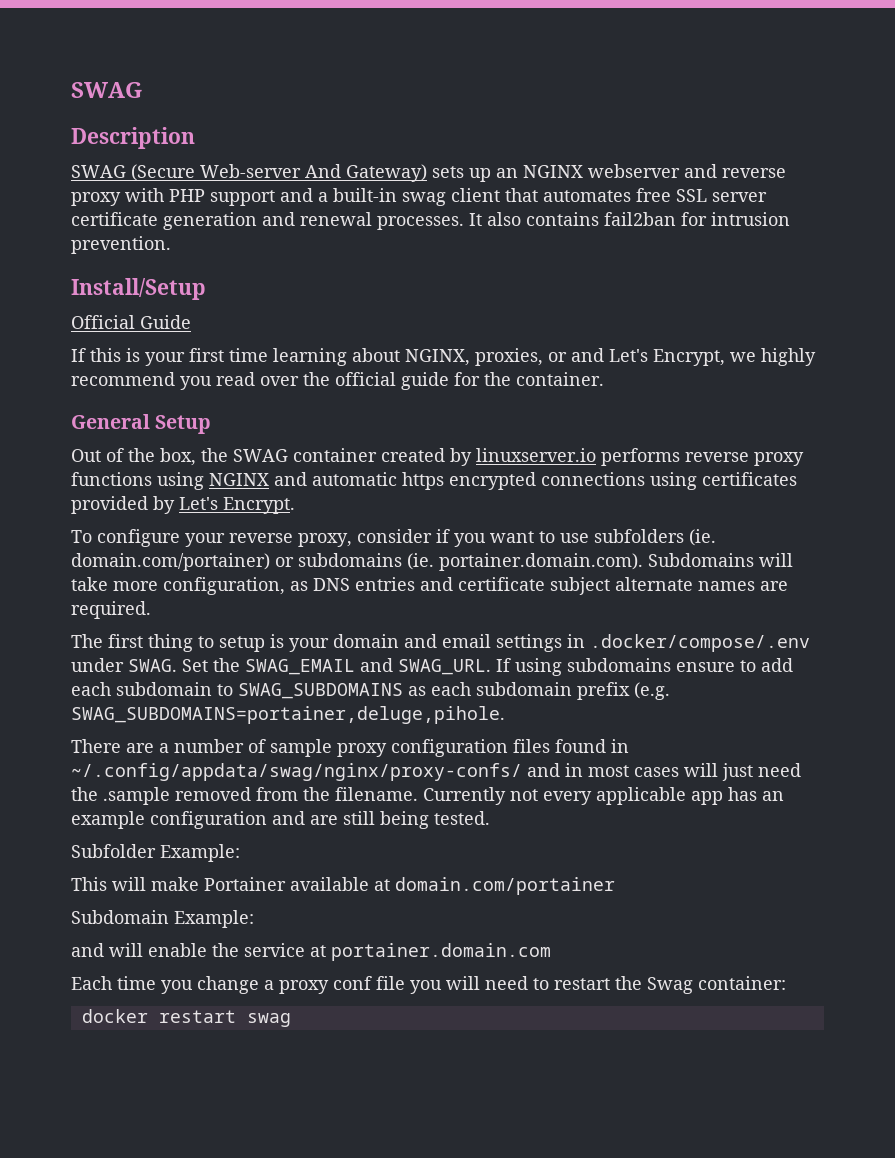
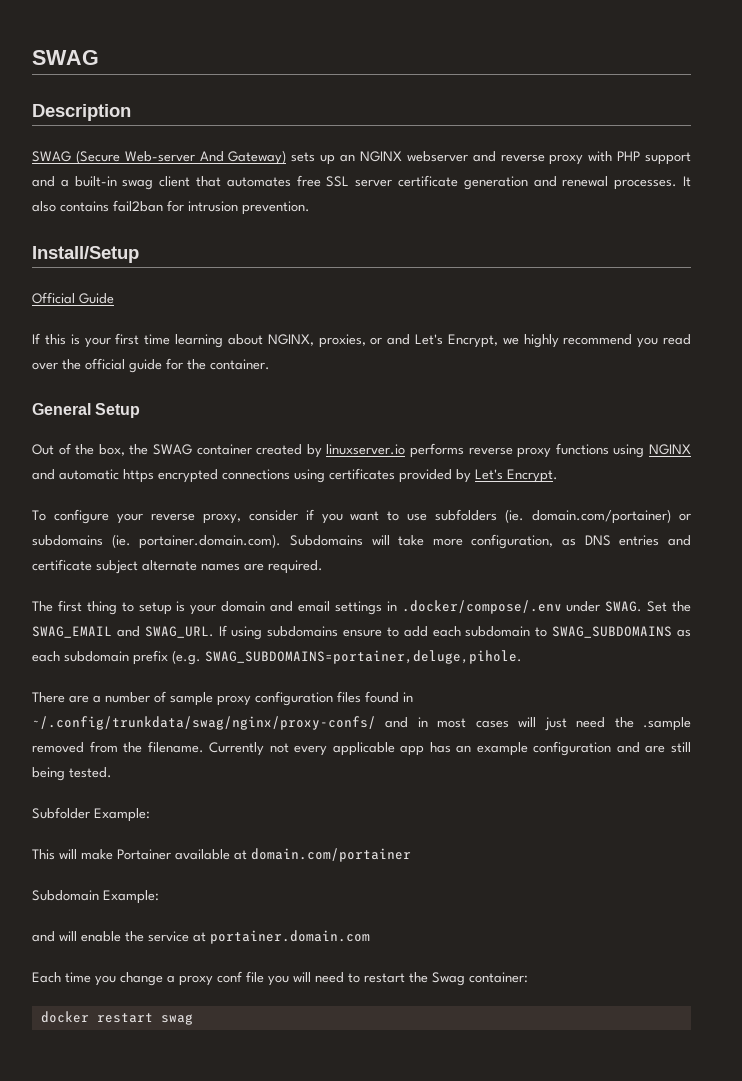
- There are a number of sample proxy configuration files found in ~/.config/appdata/swag/nginx/proxy-confs/ and in most cases will just need the .sample removed from the filename.
+ There are a number of sample proxy configuration files found in ~/.config/trunkdata/swag/nginx/proxy-confs/ and in most cases will just need the .sample removed from the filename.

